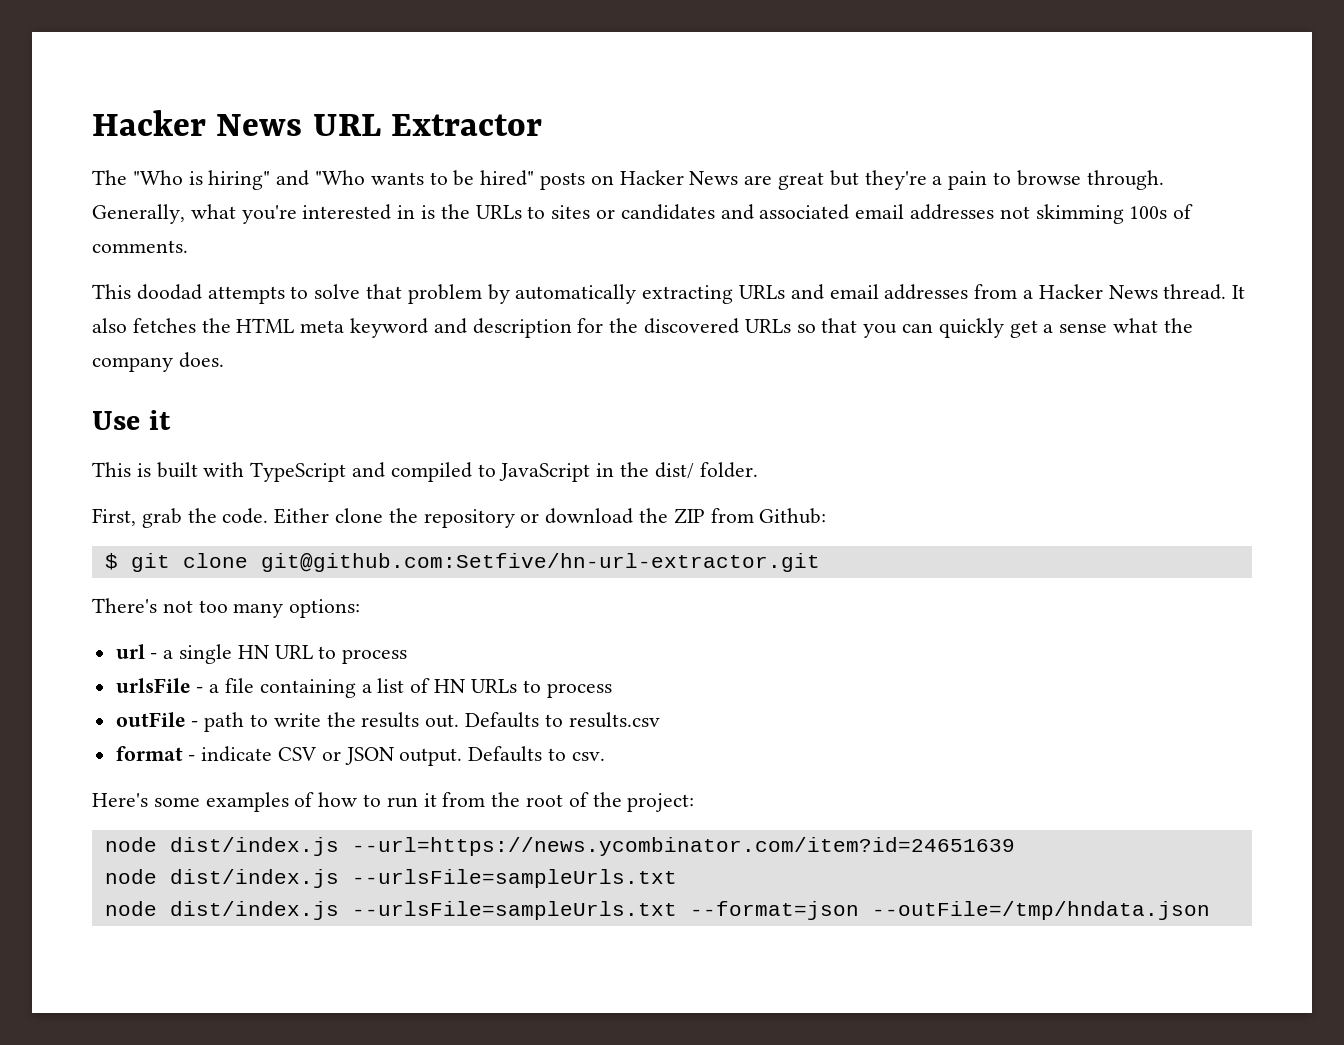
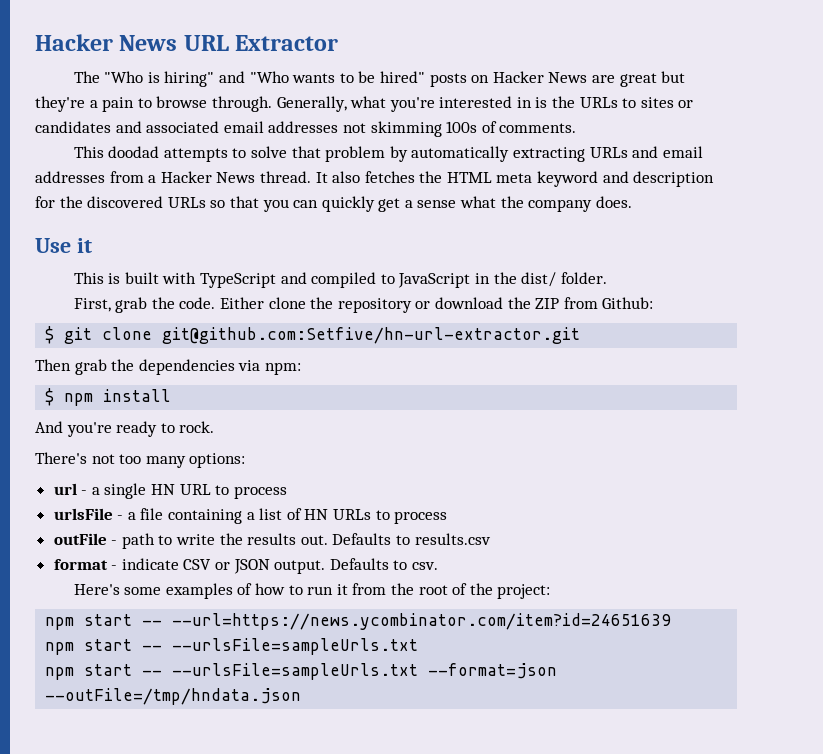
+ Then grab the dependencies via npm:
+ $ npm install
+ And you're ready to rock.
- node dist/index.js --url=https://news.ycombinator.com/item?id=24651639
- node dist/index.js --urlsFile=sampleUrls.txt
- node dist/index.js --urlsFile=sampleUrls.txt --format=json --outFile=/tmp/hndata.json
+ npm start -- --url=https://news.ycombinator.com/item?id=24651639
+ npm start -- --urlsFile=sampleUrls.txt
+ npm start -- --urlsFile=sampleUrls.txt --format=json --outFile=/tmp/hndata.json

